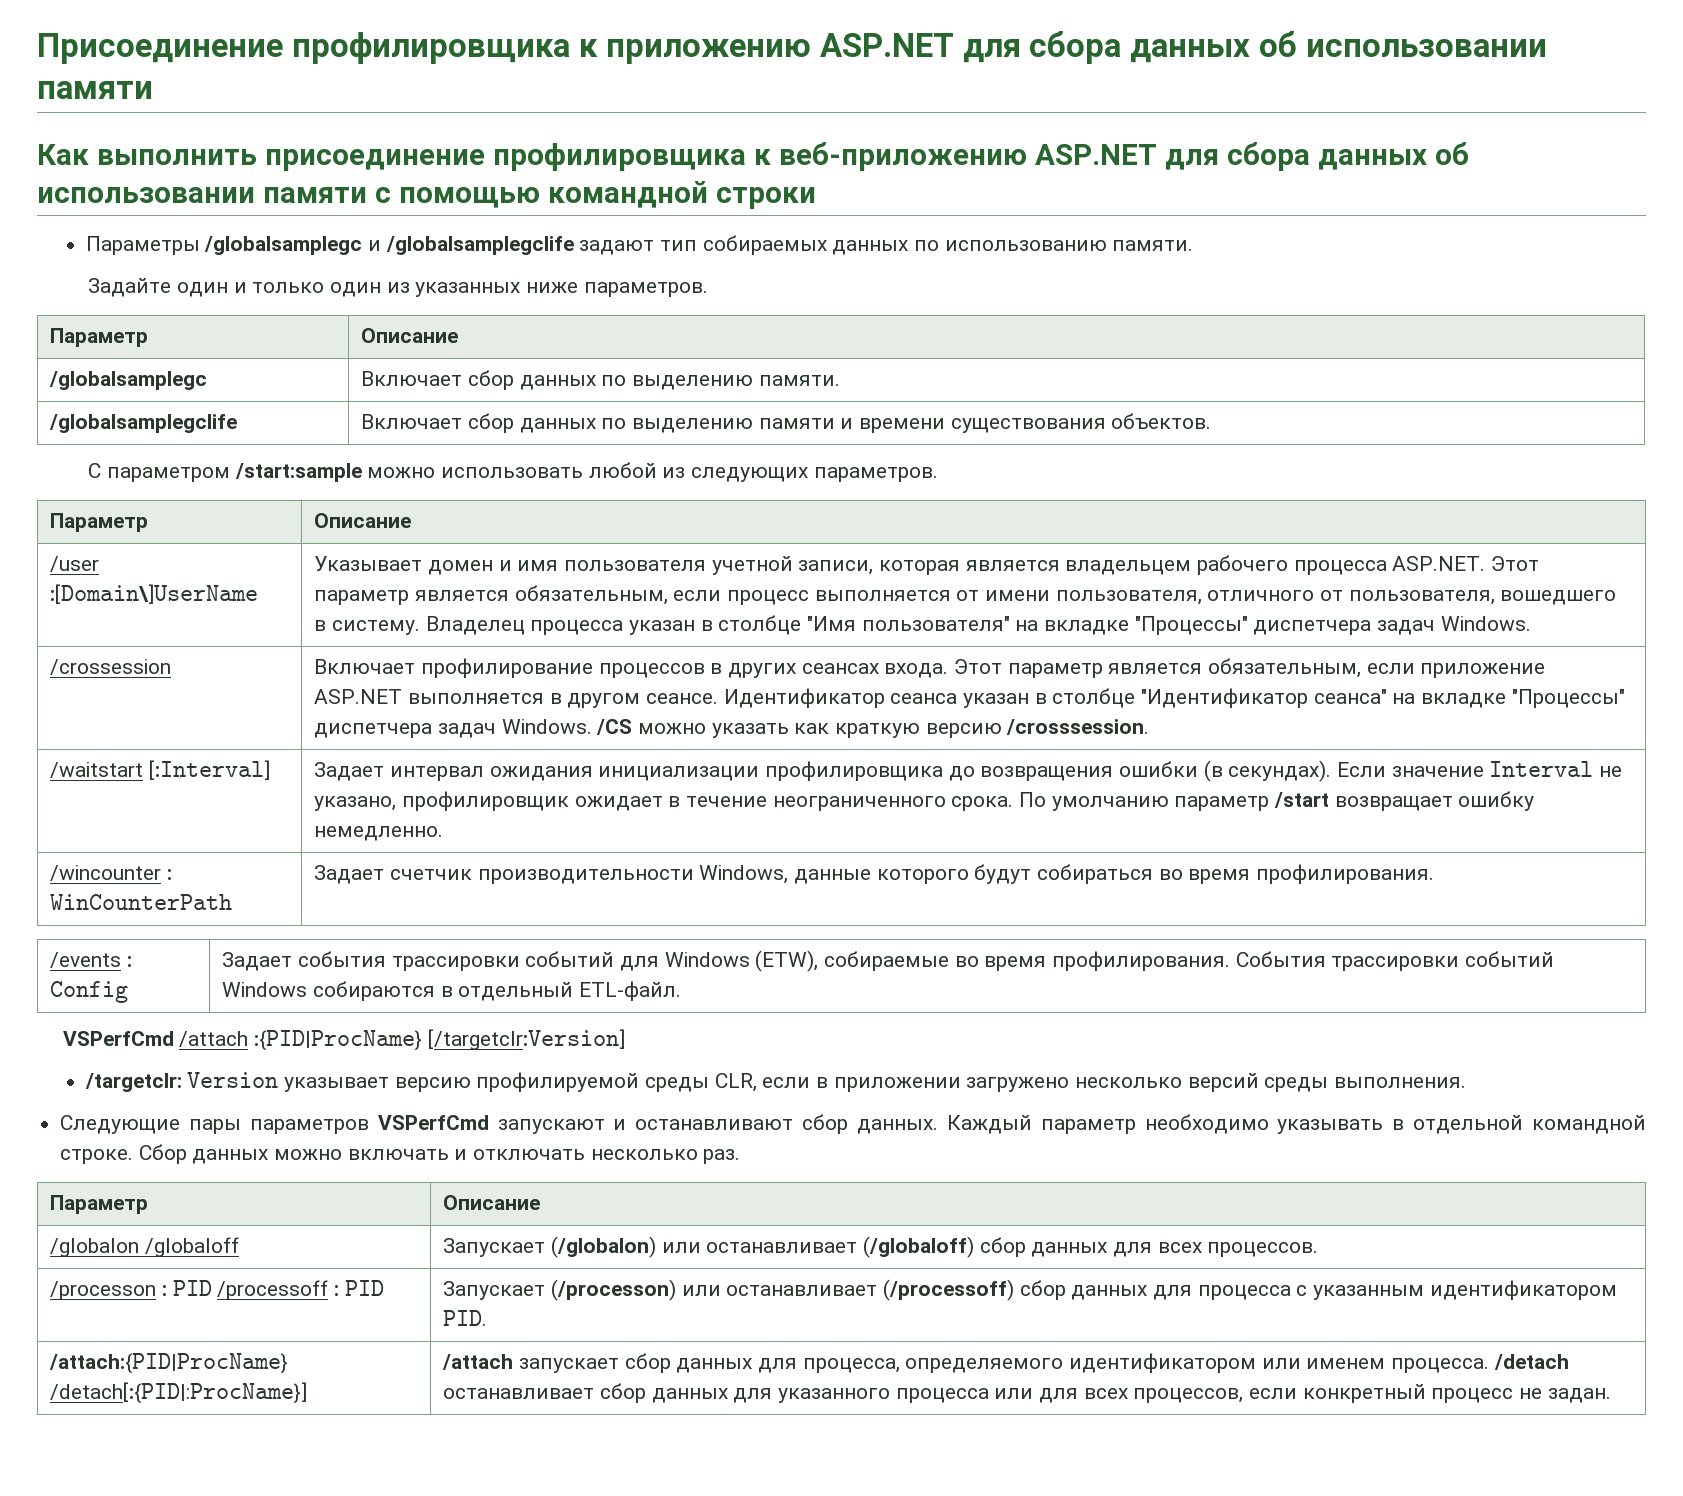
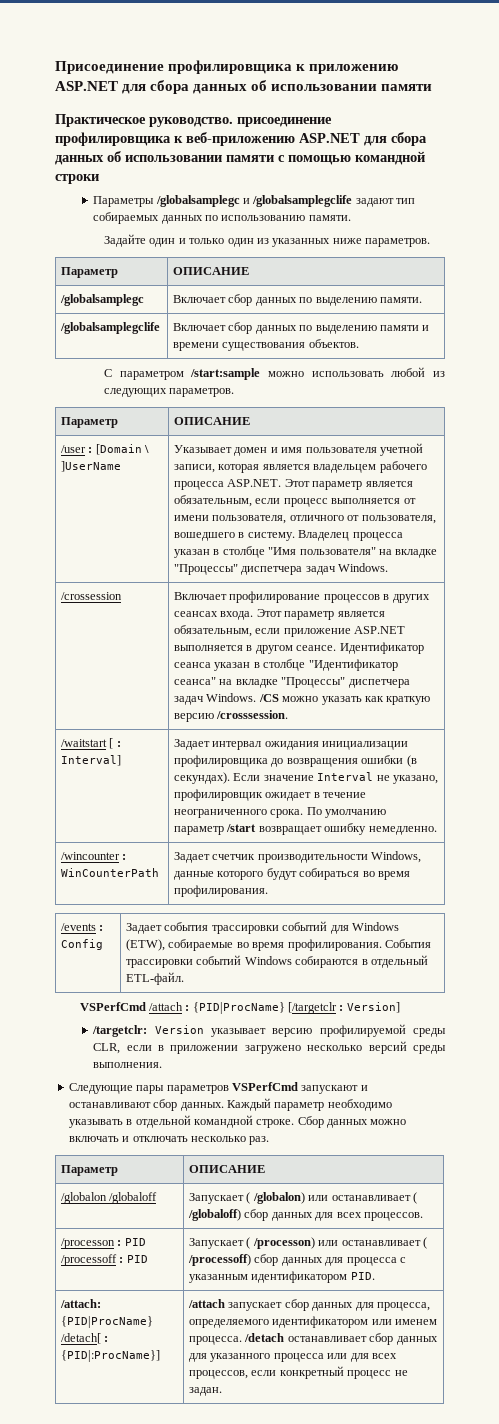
- Как выполнить присоединение профилировщика к веб-приложению ASP.NET для сбора данных об использовании памяти с помощью командной строки
+ Практическое руководство. присоединение профилировщика к веб-приложению ASP.NET для сбора данных об использовании памяти с помощью командной строки
  Задайте один и только один из указанных ниже параметров.
- Параметр | Описание
+ Параметр | ОПИСАНИЕ
  С параметром /start:sample можно использовать любой из следующих параметров.
- Параметр | Описание
+ Параметр | ОПИСАНИЕ
- /user :[Domain\]UserName
+ /user : [Domain \ ]UserName
- /waitstart [:Interval] | Задает интервал ожидания инициализации профилировщика до возвращения ошибки (в секундах). Если значение Interval не указано, профилировщик ожидает в течение неограниченного срока. По умолчанию параметр /start возвращает ошибку немедленно.
+ /waitstart [ : Interval] | Задает интервал ожидания инициализации профилировщика до возвращения ошибки (в секундах). Если значение Interval не указано, профилировщик ожидает в течение неограниченного срока. По умолчанию параметр /start возвращает ошибку немедленно.
- VSPerfCmd /attach :{PID|ProcName} [/targetclr:Version]
+ VSPerfCmd /attach : {PID|ProcName} [/targetclr : Version]
  Сбор данных можно включать и отключать несколько раз.
- Параметр | Описание
+ Параметр | ОПИСАНИЕ
- /globalon /globaloff | Запускает (/globalon) или останавливает (/globaloff) сбор данных для всех процессов.
+ /globalon /globaloff | Запускает ( /globalon) или останавливает ( /globaloff) сбор данных для всех процессов.
- /processon : PID /processoff : PID | Запускает (/processon) или останавливает (/processoff) сбор данных для процесса с указанным идентификатором PID.
+ /processon : PID /processoff : PID | Запускает ( /processon) или останавливает ( /processoff) сбор данных для процесса с указанным идентификатором PID.
- /attach:{PID|ProcName} /detach[:{PID|:ProcName}] | /attach запускает сбор данных для процесса, определяемого идентификатором или именем процесса. /detach останавливает сбор данных для указанного процесса или для всех процессов, если конкретный процесс не задан.
+ /attach: {PID|ProcName} /detach[ : {PID|:ProcName}] | /attach запускает сбор данных для процесса, определяемого идентификатором или именем процесса. /detach останавливает сбор данных для указанного процесса или для всех процессов, если конкретный процесс не задан.

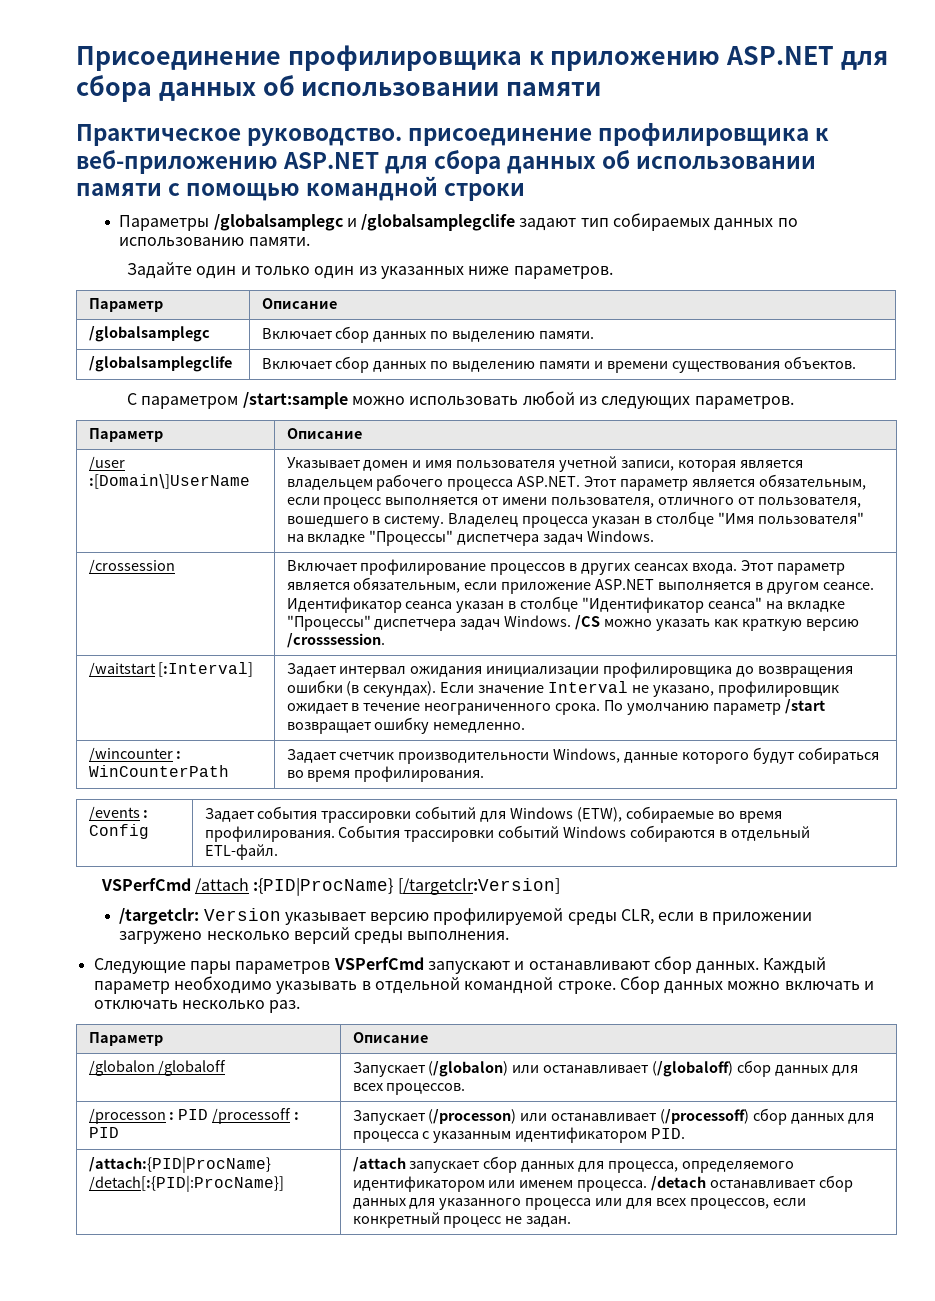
  Задайте один и только один из указанных ниже параметров.
- Параметр | ОПИСАНИЕ
+ Параметр | Описание
  С параметром /start:sample можно использовать любой из следующих параметров.
- Параметр | ОПИСАНИЕ
+ Параметр | Описание
- /user : [Domain \ ]UserName
+ /user :[Domain\]UserName
- /waitstart [ : Interval] | Задает интервал ожидания инициализации профилировщика до возвращения ошибки (в секундах). Если значение Interval не указано, профилировщик ожидает в течение неограниченного срока. По умолчанию параметр /start возвращает ошибку немедленно.
+ /waitstart [:Interval] | Задает интервал ожидания инициализации профилировщика до возвращения ошибки (в секундах). Если значение Interval не указано, профилировщик ожидает в течение неограниченного срока. По умолчанию параметр /start возвращает ошибку немедленно.
- VSPerfCmd /attach : {PID|ProcName} [/targetclr : Version]
+ VSPerfCmd /attach :{PID|ProcName} [/targetclr:Version]
  Сбор данных можно включать и отключать несколько раз.
- Параметр | ОПИСАНИЕ
+ Параметр | Описание
- /globalon /globaloff | Запускает ( /globalon) или останавливает ( /globaloff) сбор данных для всех процессов.
+ /globalon /globaloff | Запускает (/globalon) или останавливает (/globaloff) сбор данных для всех процессов.
- /processon : PID /processoff : PID | Запускает ( /processon) или останавливает ( /processoff) сбор данных для процесса с указанным идентификатором PID.
+ /processon : PID /processoff : PID | Запускает (/processon) или останавливает (/processoff) сбор данных для процесса с указанным идентификатором PID.
- /attach: {PID|ProcName} /detach[ : {PID|:ProcName}] | /attach запускает сбор данных для процесса, определяемого идентификатором или именем процесса. /detach останавливает сбор данных для указанного процесса или для всех процессов, если конкретный процесс не задан.
+ /attach:{PID|ProcName} /detach[:{PID|:ProcName}] | /attach запускает сбор данных для процесса, определяемого идентификатором или именем процесса. /detach останавливает сбор данных для указанного процесса или для всех процессов, если конкретный процесс не задан.

